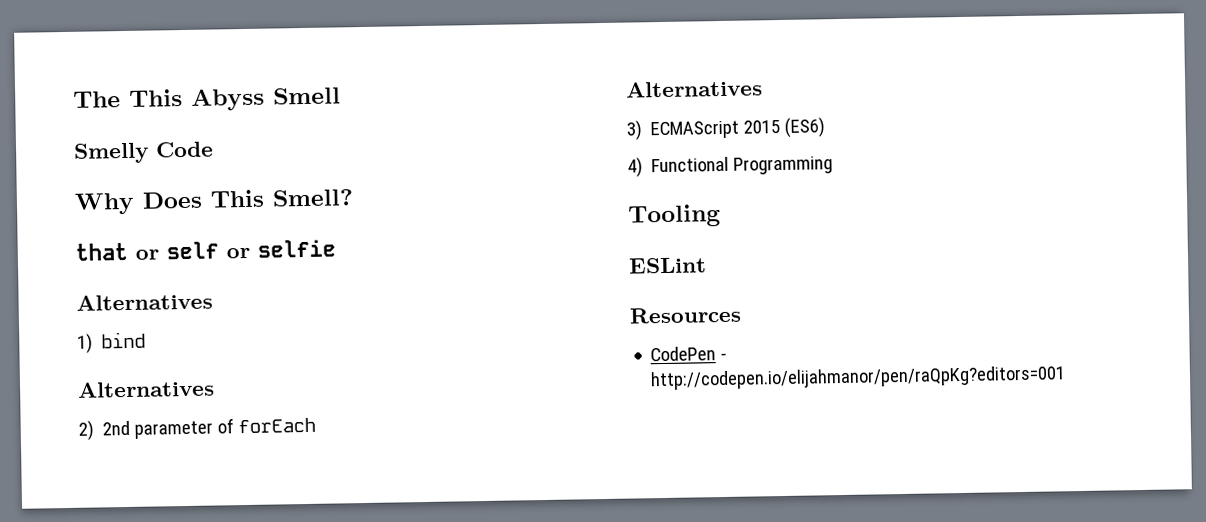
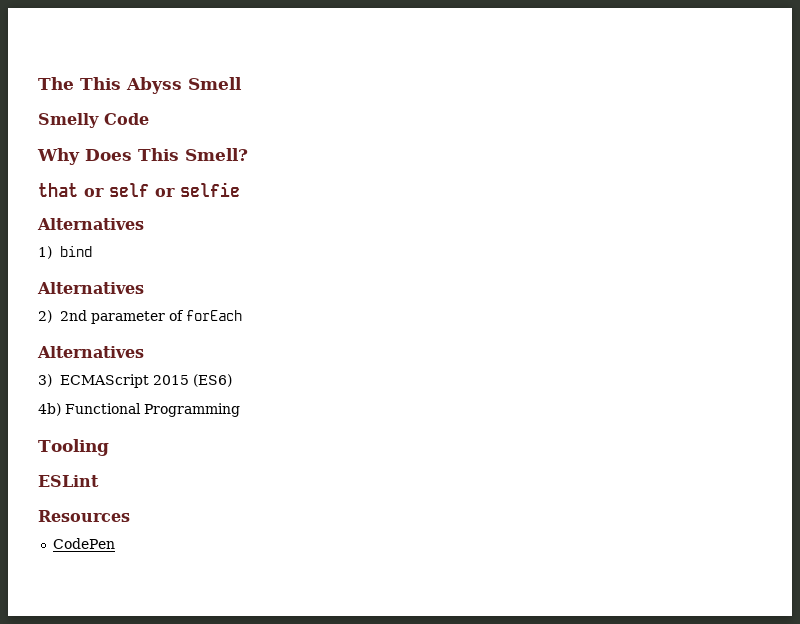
- 4) Functional Programming
+ 4b) Functional Programming
- CodePen - http://codepen.io/elijahmanor/pen/raQpKg?editors=001
+ CodePen

